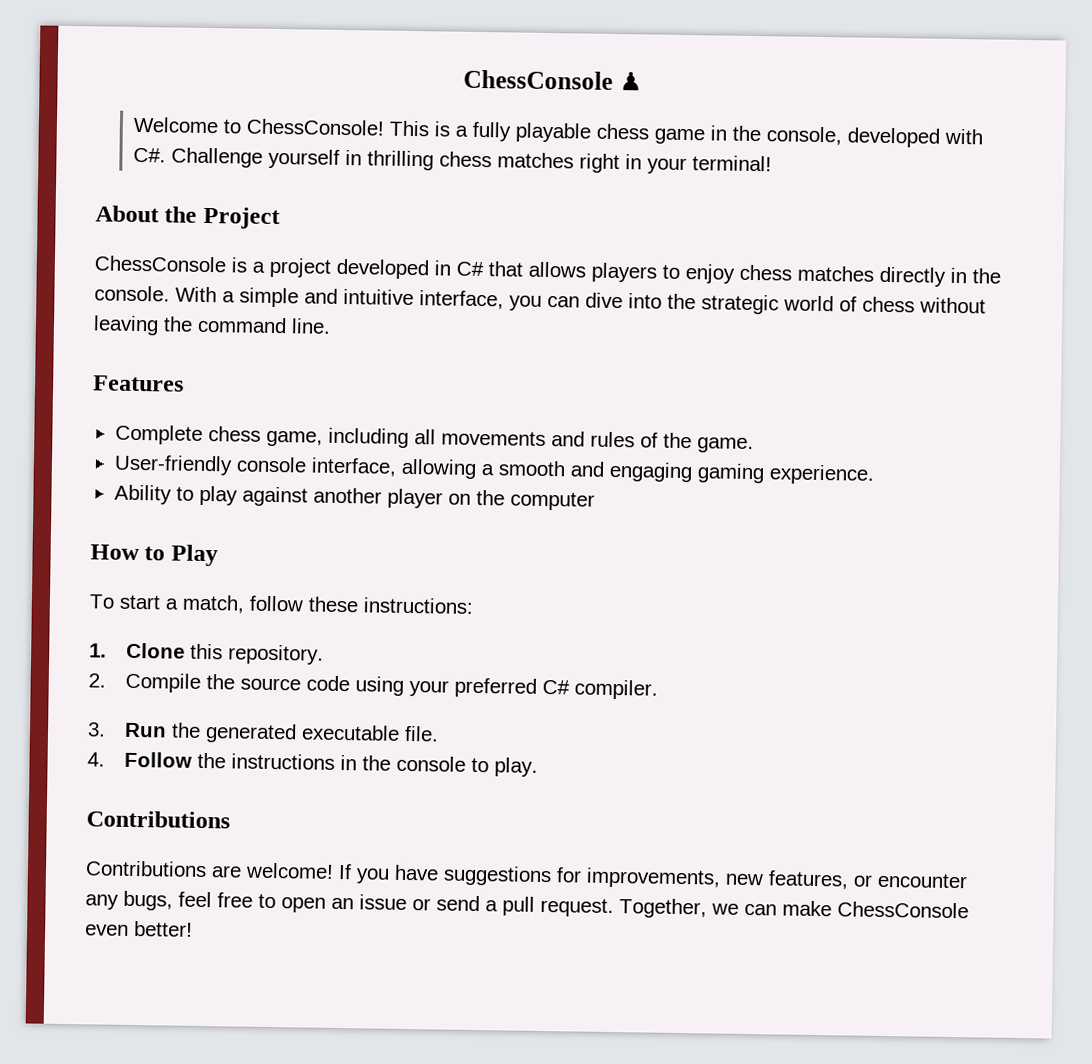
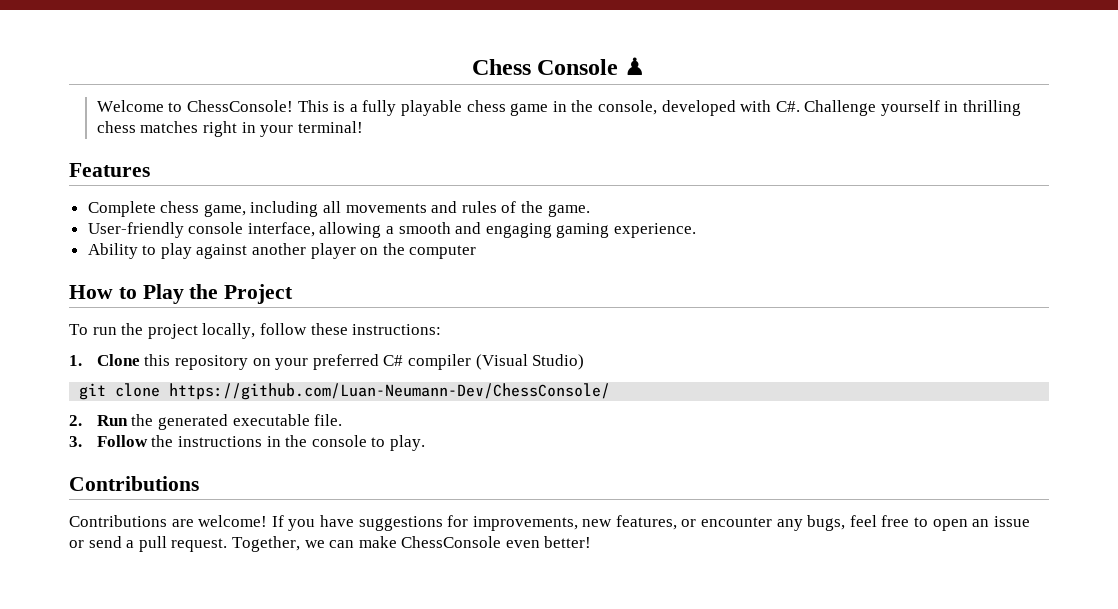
- ChessConsole ♟
+ Chess Console ♟
- About the Project
- ChessConsole is a project developed in C# that allows players to enjoy chess matches directly in the console. With a simple and intuitive interface, you can dive into the strategic world of chess without leaving the command line.
- How to Play
+ How to Play the Project
- To start a match, follow these instructions:
+ To run the project locally, follow these instructions:
- 1. Clone this repository.
- 2. Compile the source code using your preferred C# compiler.
- 3. Run the generated executable file.
+ 1. Clone this repository on your preferred C# compiler (Visual Studio)
+ git clone https://github.com/Luan-Neumann-Dev/ChessConsole/
+ 2. Run the generated executable file.
- 4. Follow the instructions in the console to play.
+ 3. Follow the instructions in the console to play.

